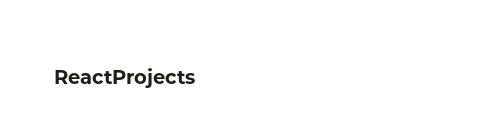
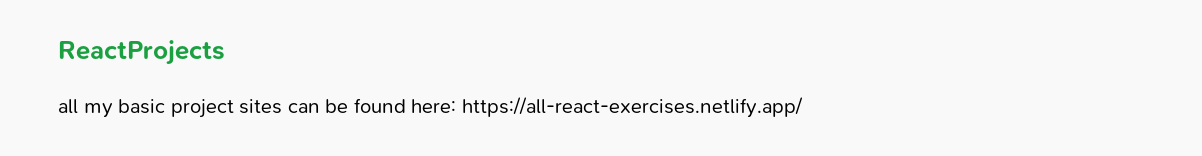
+ all my basic project sites can be found here: https://all-react-exercises.netlify.app/

